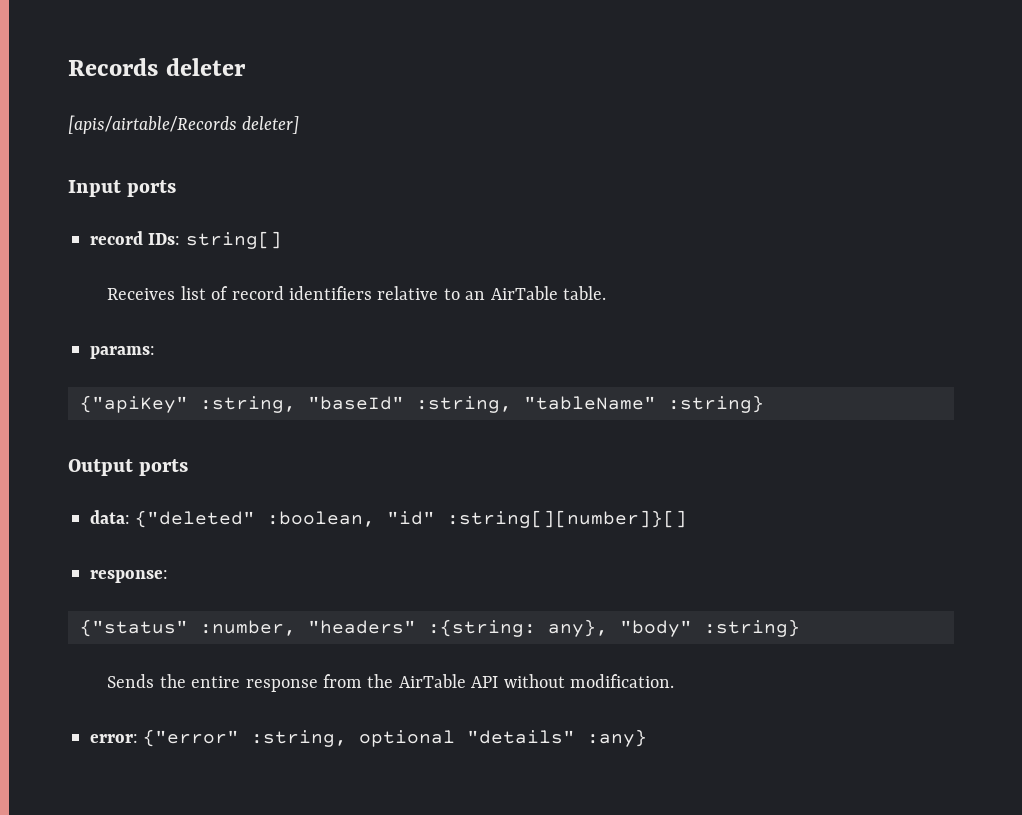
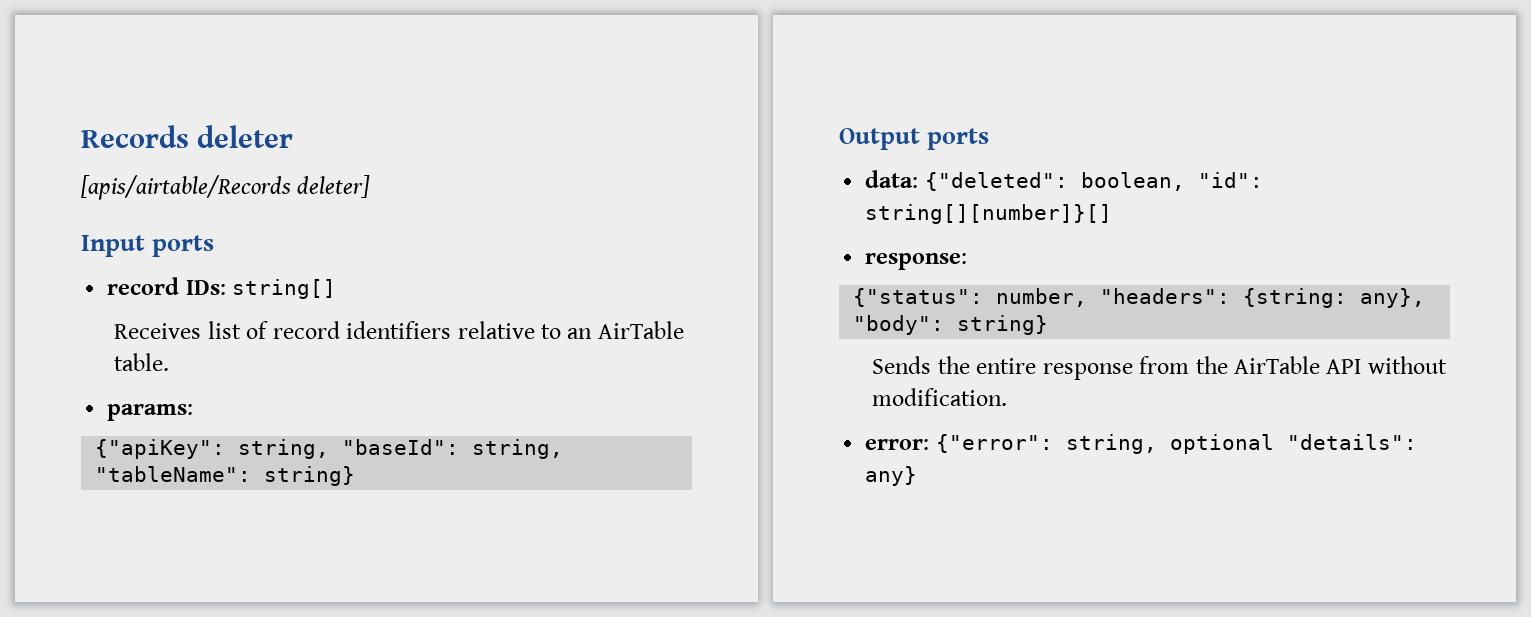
- {"apiKey" :string, "baseId" :string, "tableName" :string}
+ {"apiKey": string, "baseId": string, "tableName": string}
  Output ports
- data: {"deleted" :boolean, "id" :string[][number]}[]
+ data: {"deleted": boolean, "id": string[][number]}[]
  response:
- {"status" :number, "headers" :{string: any}, "body" :string}
+ {"status": number, "headers": {string: any}, "body": string}
- error: {"error" :string, optional "details" :any}
+ error: {"error": string, optional "details": any}

